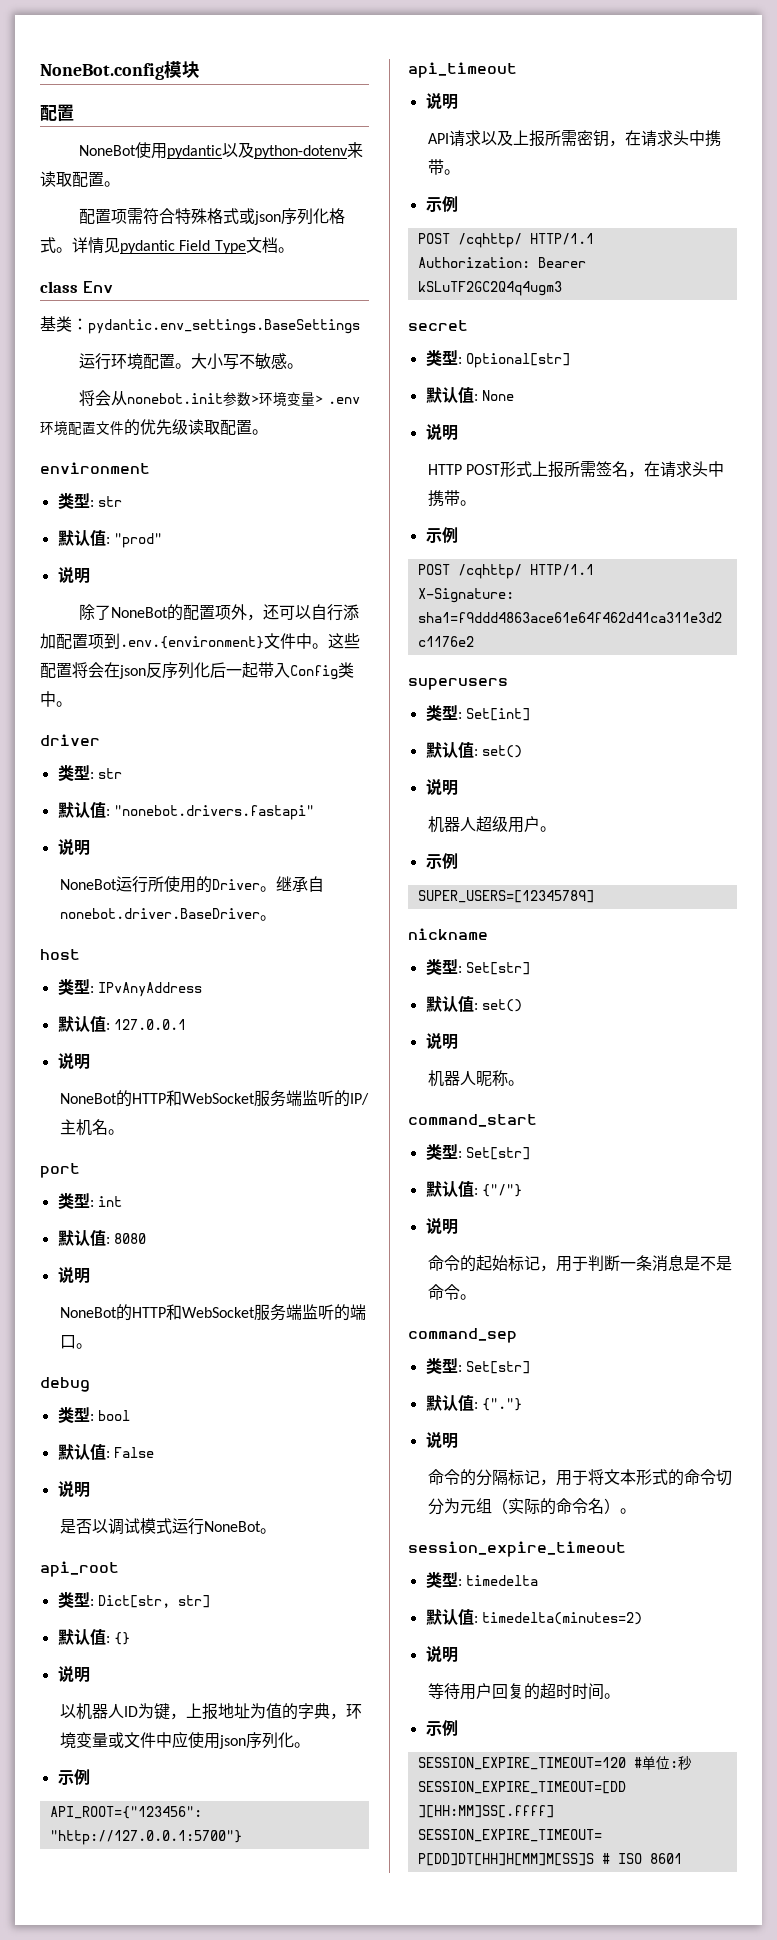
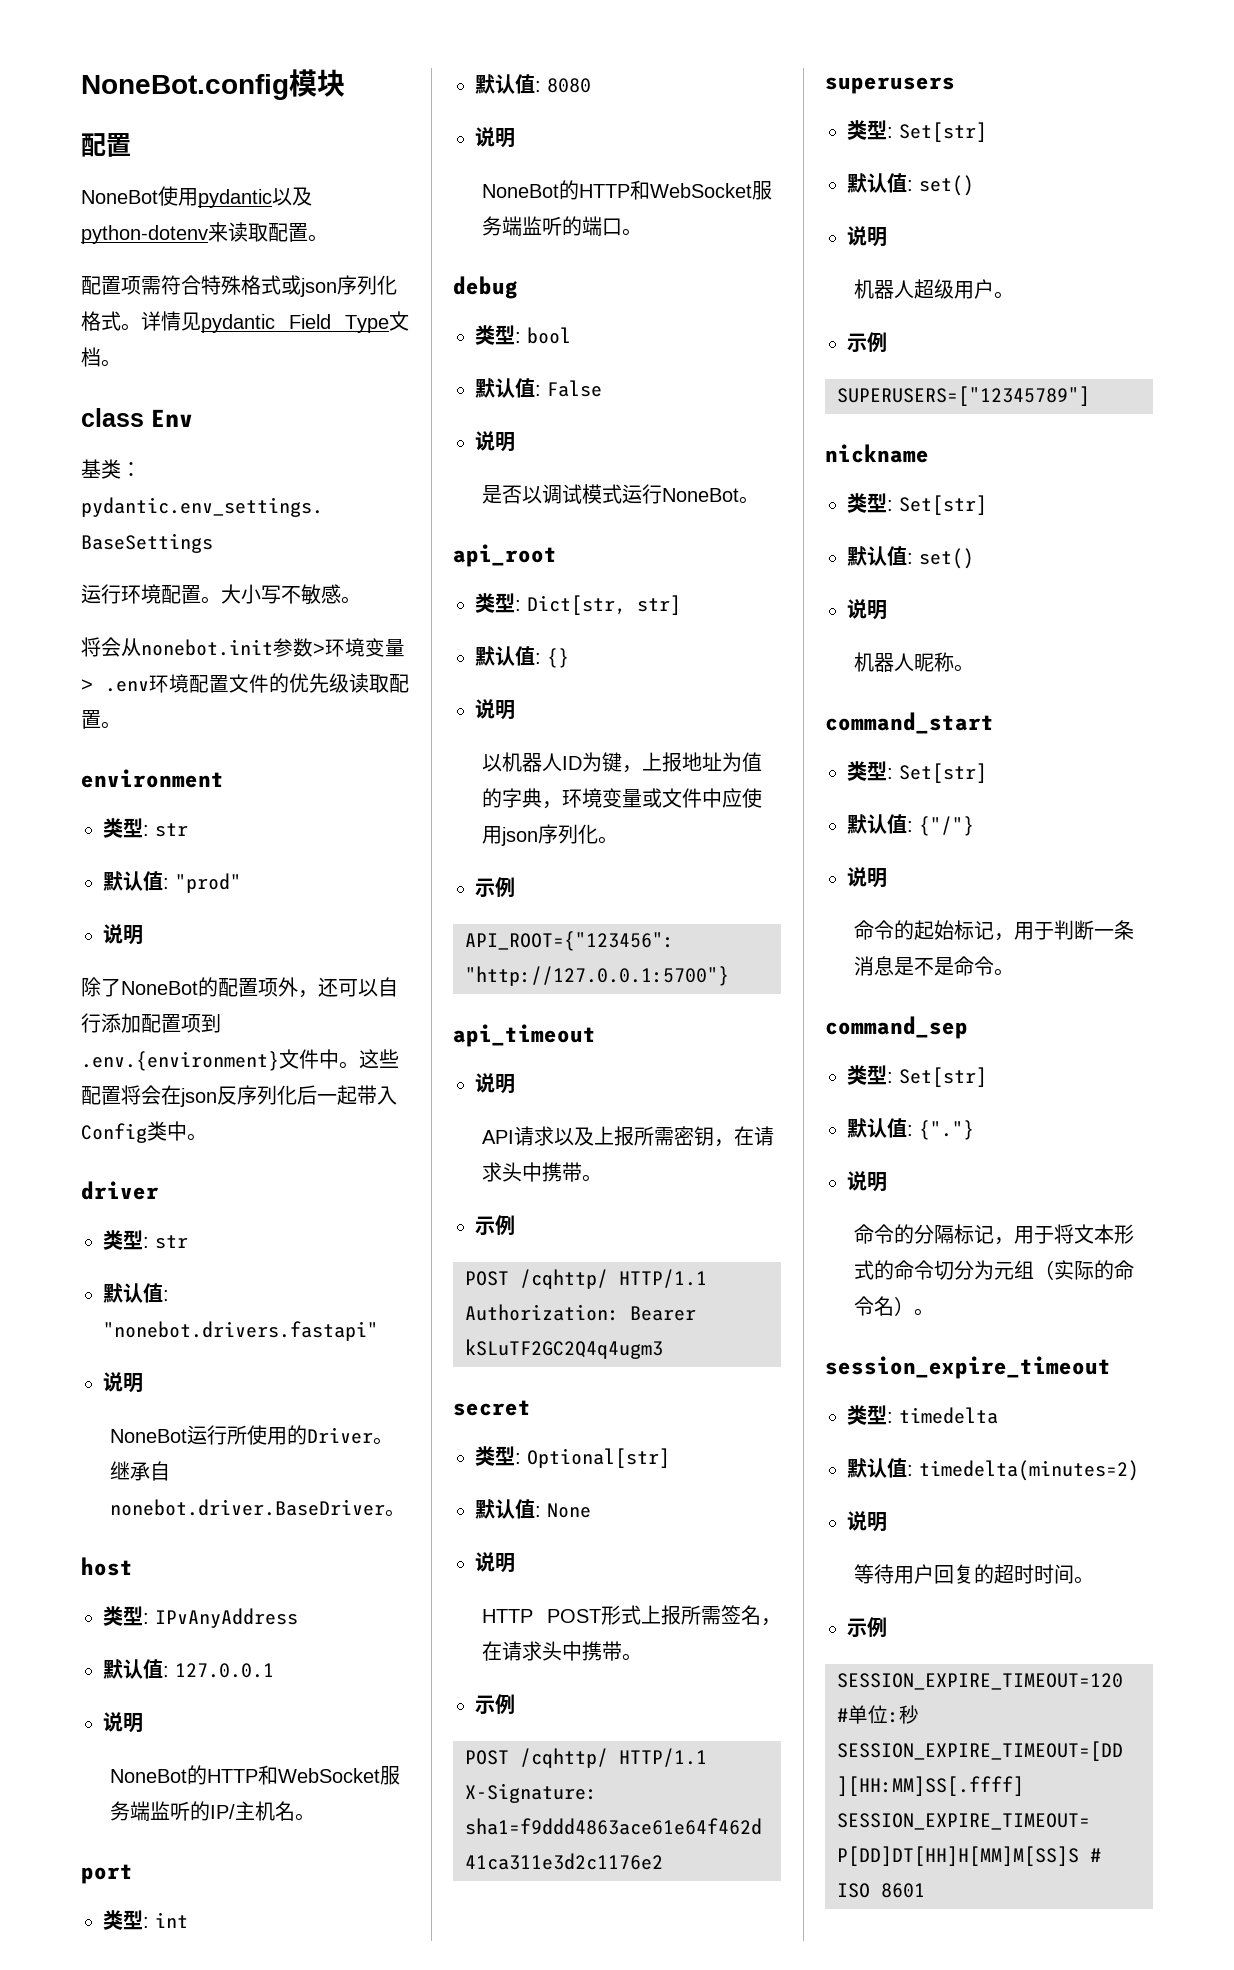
  superusers
- 类型: Set[int]
+ 类型: Set[str]
- SUPER_USERS=[12345789]
+ SUPERUSERS=["12345789"]

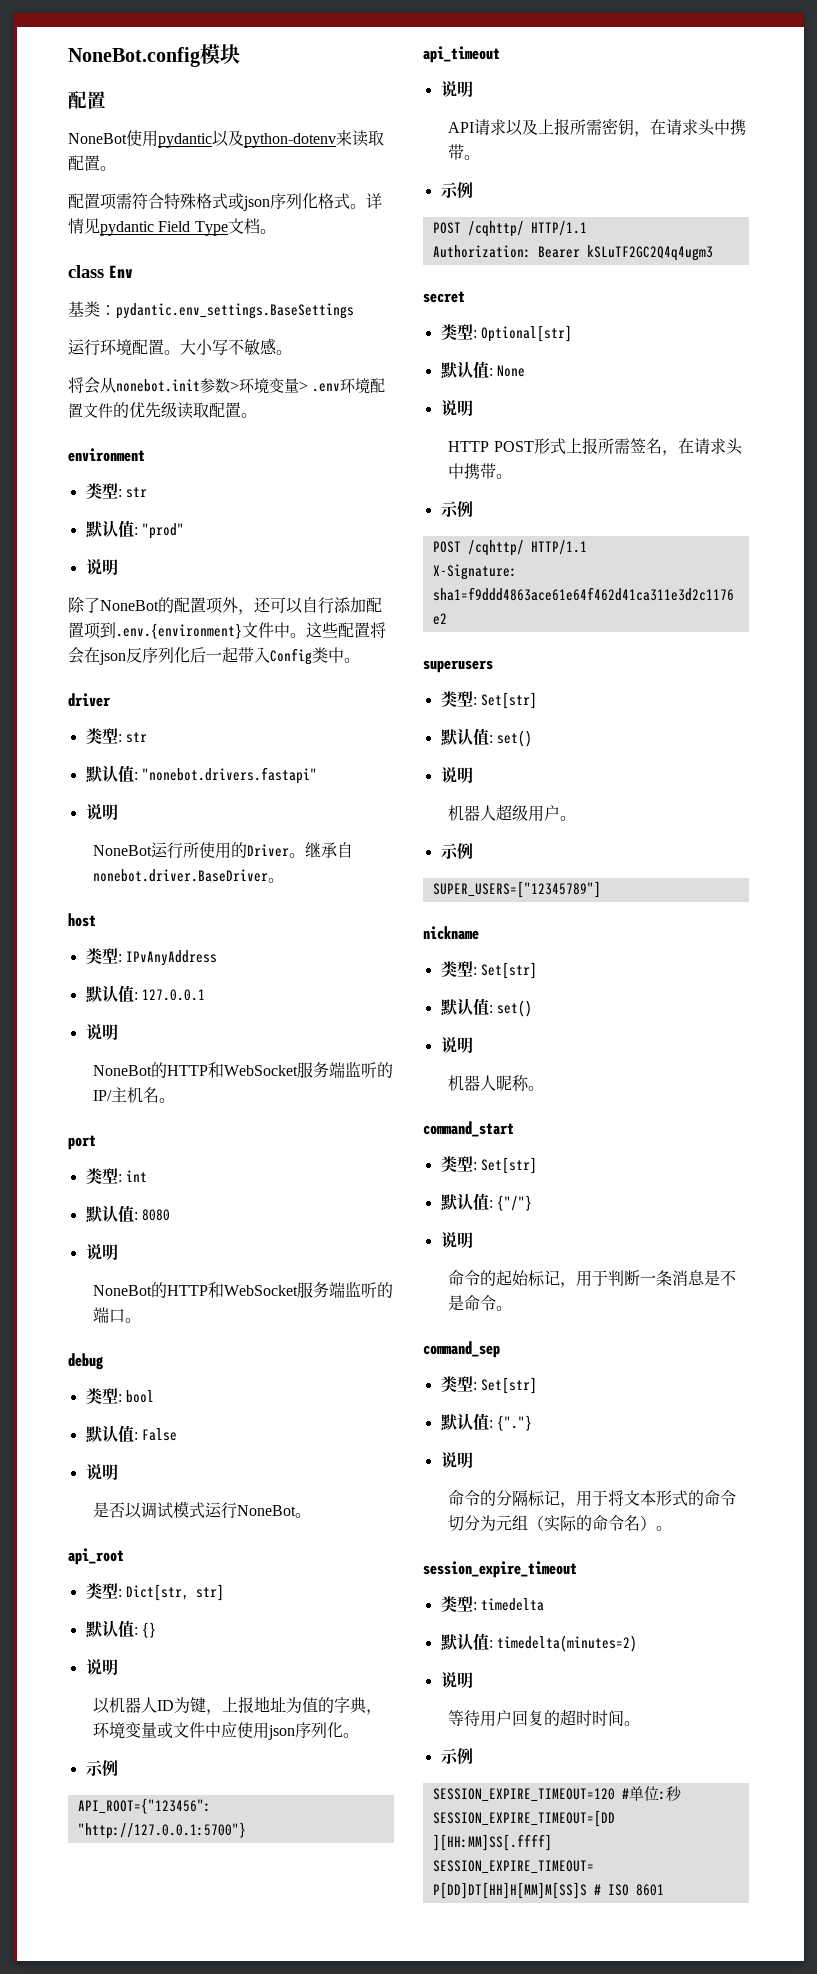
- SUPERUSERS=["12345789"]
+ SUPER_USERS=["12345789"]

